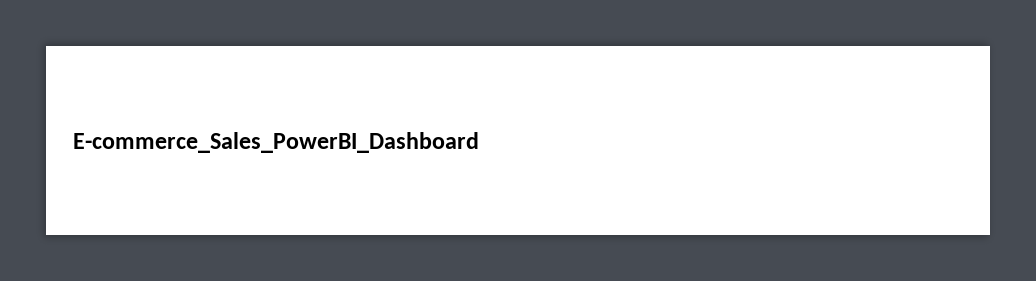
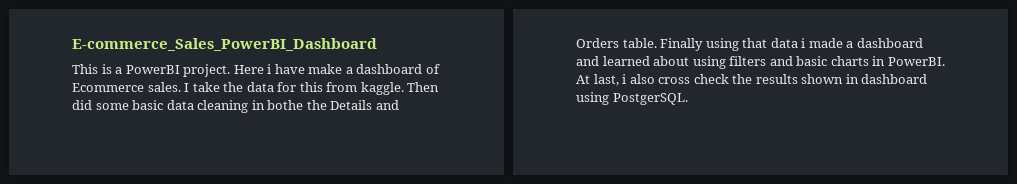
+ This is a PowerBI project. Here i have make a dashboard of Ecommerce sales. I take the data for this from kaggle. Then did some basic data cleaning in bothe the Details and Orders table. Finally using that data i made a dashboard and learned about using filters and basic charts in PowerBI. At last, i also cross check the results shown in dashboard using PostgerSQL.

